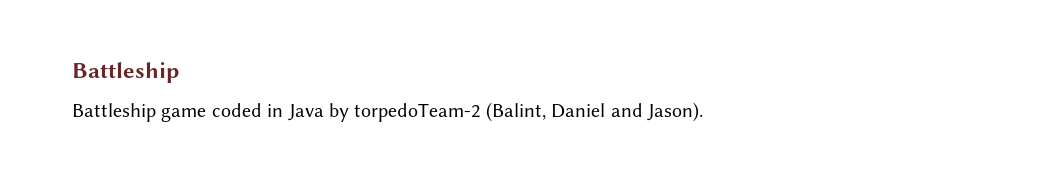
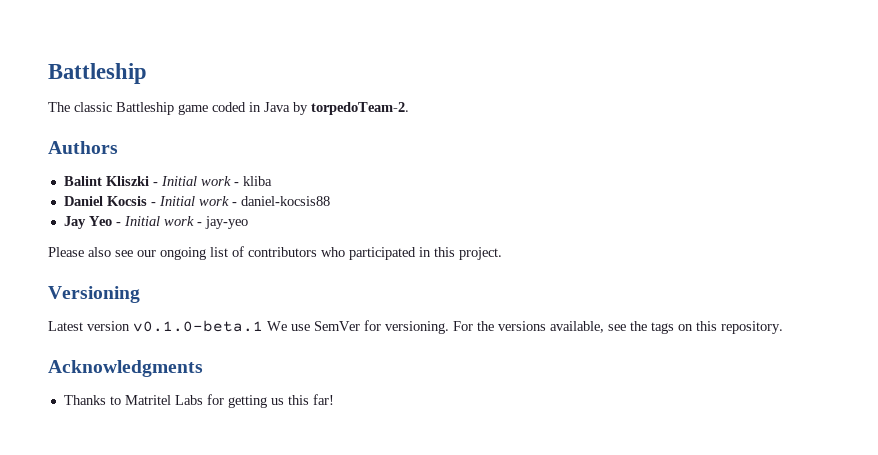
- Battleship game coded in Java by torpedoTeam-2 (Balint, Daniel and Jason).
+ The classic Battleship game coded in Java by torpedoTeam-2.
+ Authors
+ Balint Kliszki - Initial work - kliba
+ Daniel Kocsis - Initial work - daniel-kocsis88
+ Jay Yeo - Initial work - jay-yeo
+ Please also see our ongoing list of contributors who participated in this project.
+ Versioning
+ Latest version v0.1.0-beta.1 We use SemVer for versioning. For the versions available, see the tags on this repository.
+ Acknowledgments
+ Thanks to Matritel Labs for getting us this far!

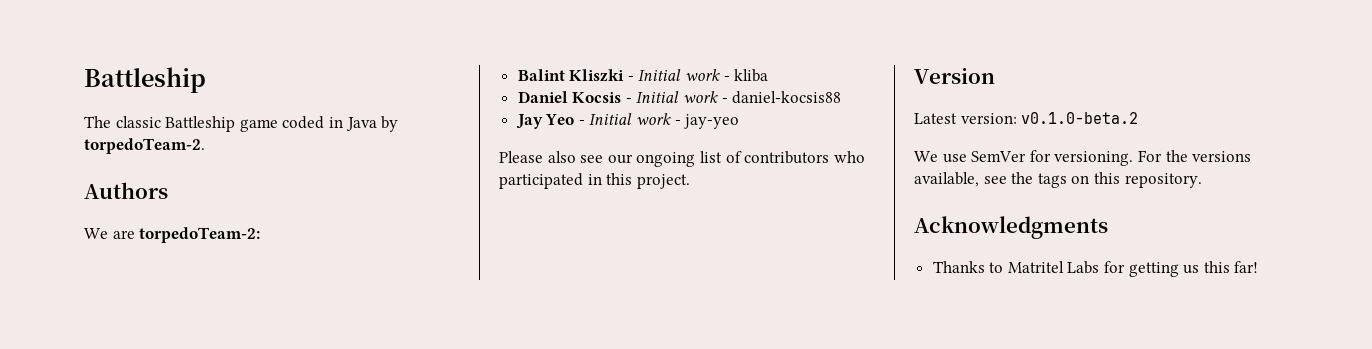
+ We are torpedoTeam-2:
- Versioning
+ Version
- Latest version v0.1.0-beta.1 We use SemVer for versioning.
+ Latest version: v0.1.0-beta.2
+ We use SemVer for versioning.

